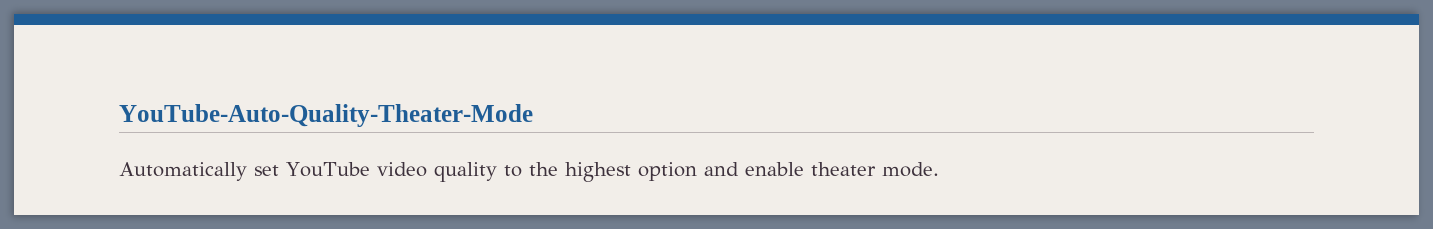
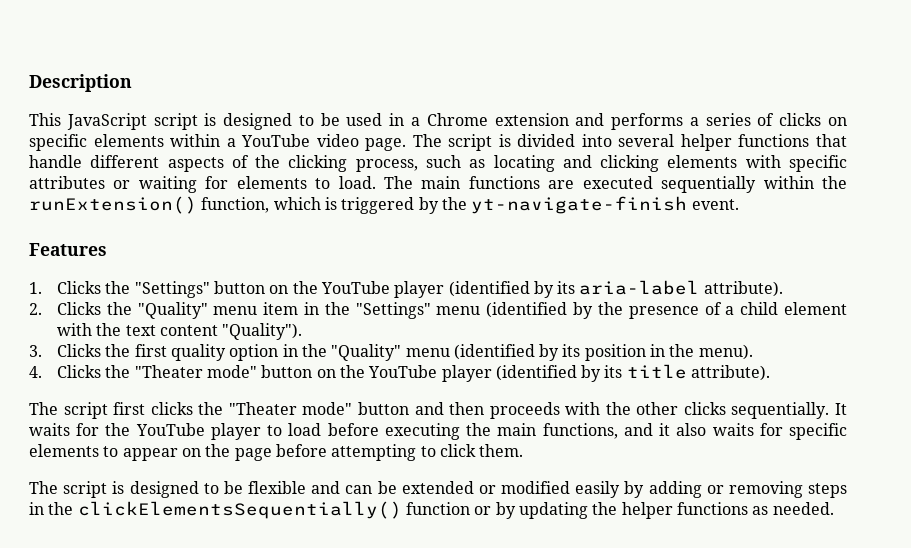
- YouTube-Auto-Quality-Theater-Mode
- Automatically set YouTube video quality to the highest option and enable theater mode.
+ Description
+ This JavaScript script is designed to be used in a Chrome extension and performs a series of clicks on specific elements within a YouTube video page. The script is divided into several helper functions that handle different aspects of the clicking process, such as locating and clicking elements with specific attributes or waiting for elements to load. The main functions are executed sequentially within the runExtension() function, which is triggered by the yt-navigate-finish event.
+ Features
+ 1. Clicks the "Settings" button on the YouTube player (identified by its aria-label attribute).
+ 2. Clicks the "Quality" menu item in the "Settings" menu (identified by the presence of a child element with the text content "Quality").
+ 3. Clicks the first quality option in the "Quality" menu (identified by its position in the menu).
+ 4. Clicks the "Theater mode" button on the YouTube player (identified by its title attribute).
+ The script first clicks the "Theater mode" button and then proceeds with the other clicks sequentially. It waits for the YouTube player to load before executing the main functions, and it also waits for specific elements to appear on the page before attempting to click them.
+ The script is designed to be flexible and can be extended or modified easily by adding or removing steps in the clickElementsSequentially() function or by updating the helper functions as needed.

